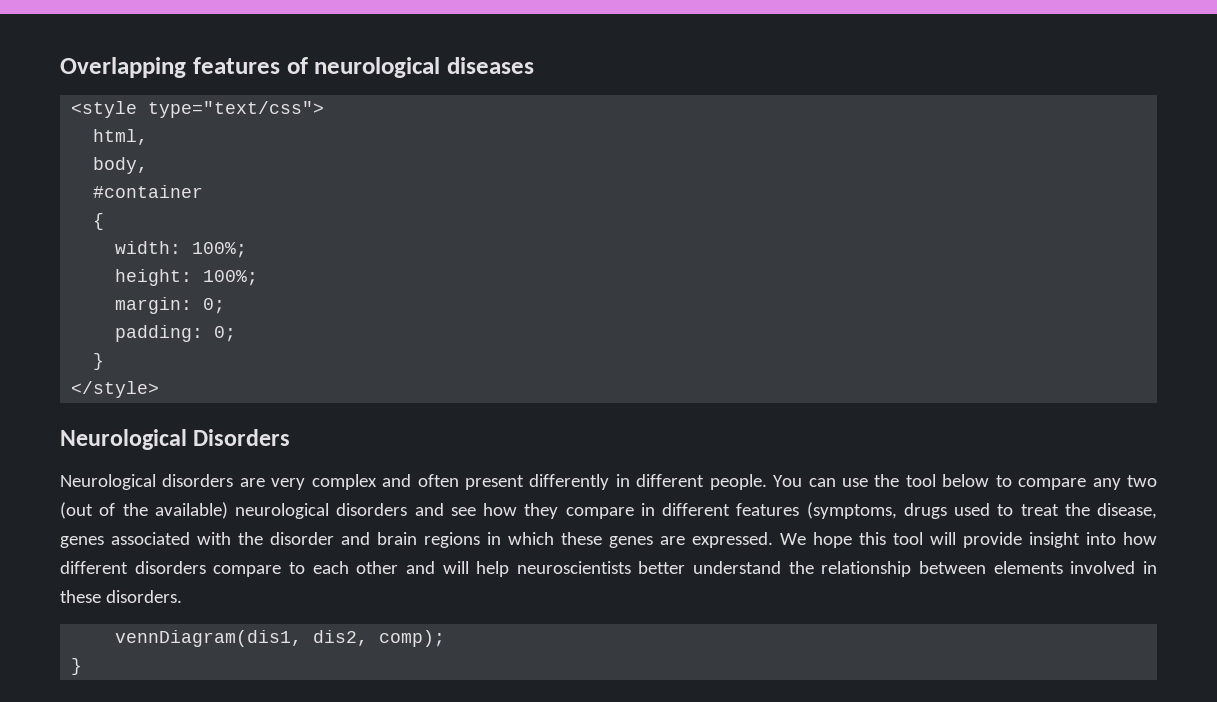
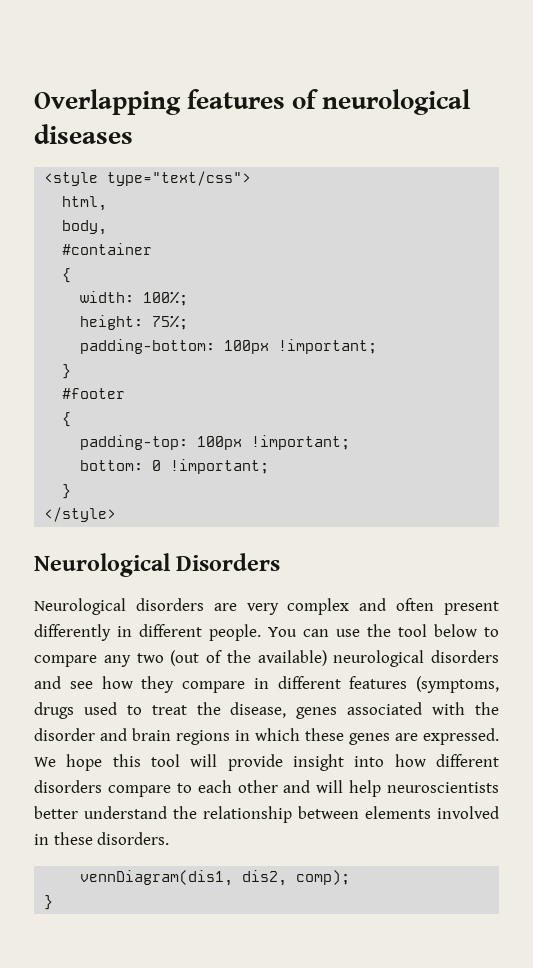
- height: 100%;
- margin: 0;
- padding: 0;
+ height: 75%;
+ padding-bottom: 100px !important;
+ }
+ #footer
+ {
+ padding-top: 100px !important;
+ bottom: 0 !important;

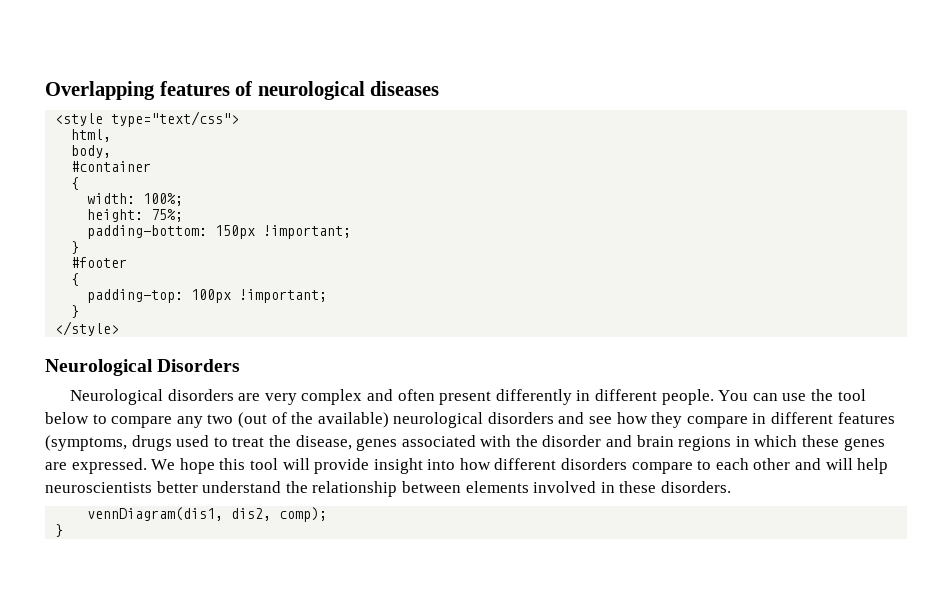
- padding-bottom: 100px !important;
+ padding-bottom: 150px !important;
- bottom: 0 !important;

